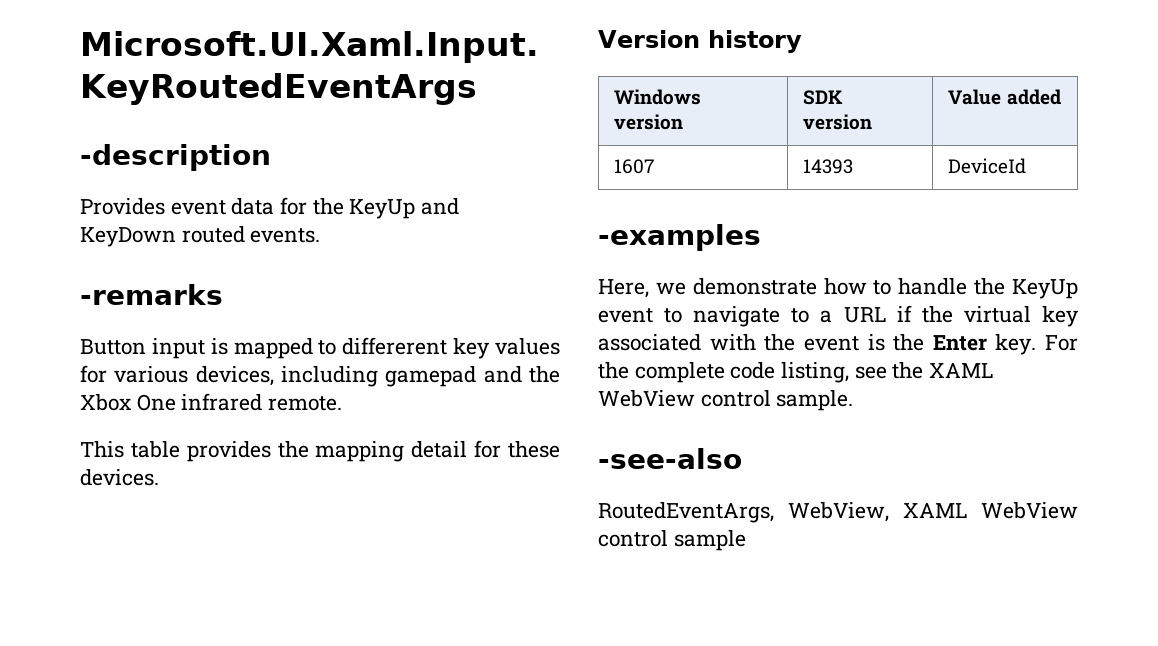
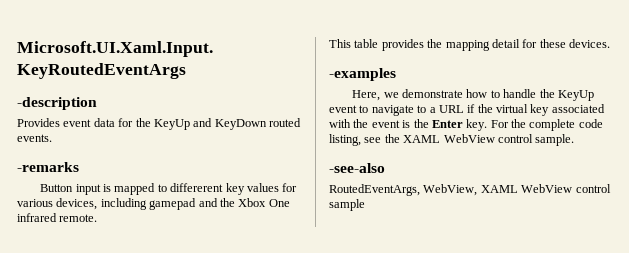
- Version history
- Windows version | SDK version | Value added
- 1607 | 14393 | DeviceId

